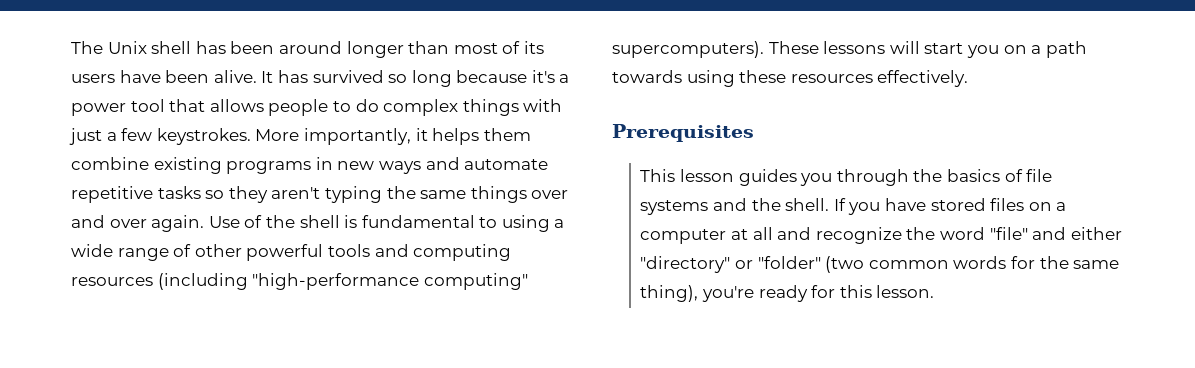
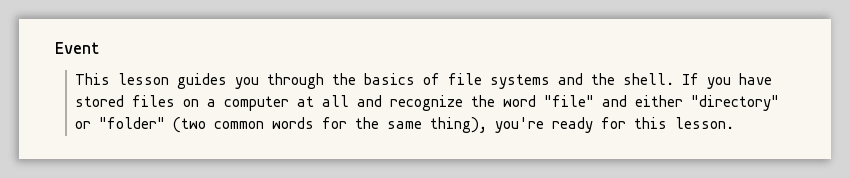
- The Unix shell has been around longer than most of its users have been alive. It has survived so long because it's a power tool that allows people to do complex things with just a few keystrokes. More importantly, it helps them combine existing programs in new ways and automate repetitive tasks so they aren't typing the same things over and over again. Use of the shell is fundamental to using a wide range of other powerful tools and computing resources (including "high-performance computing" supercomputers). These lessons will start you on a path towards using these resources effectively.
- Prerequisites
+ Event

